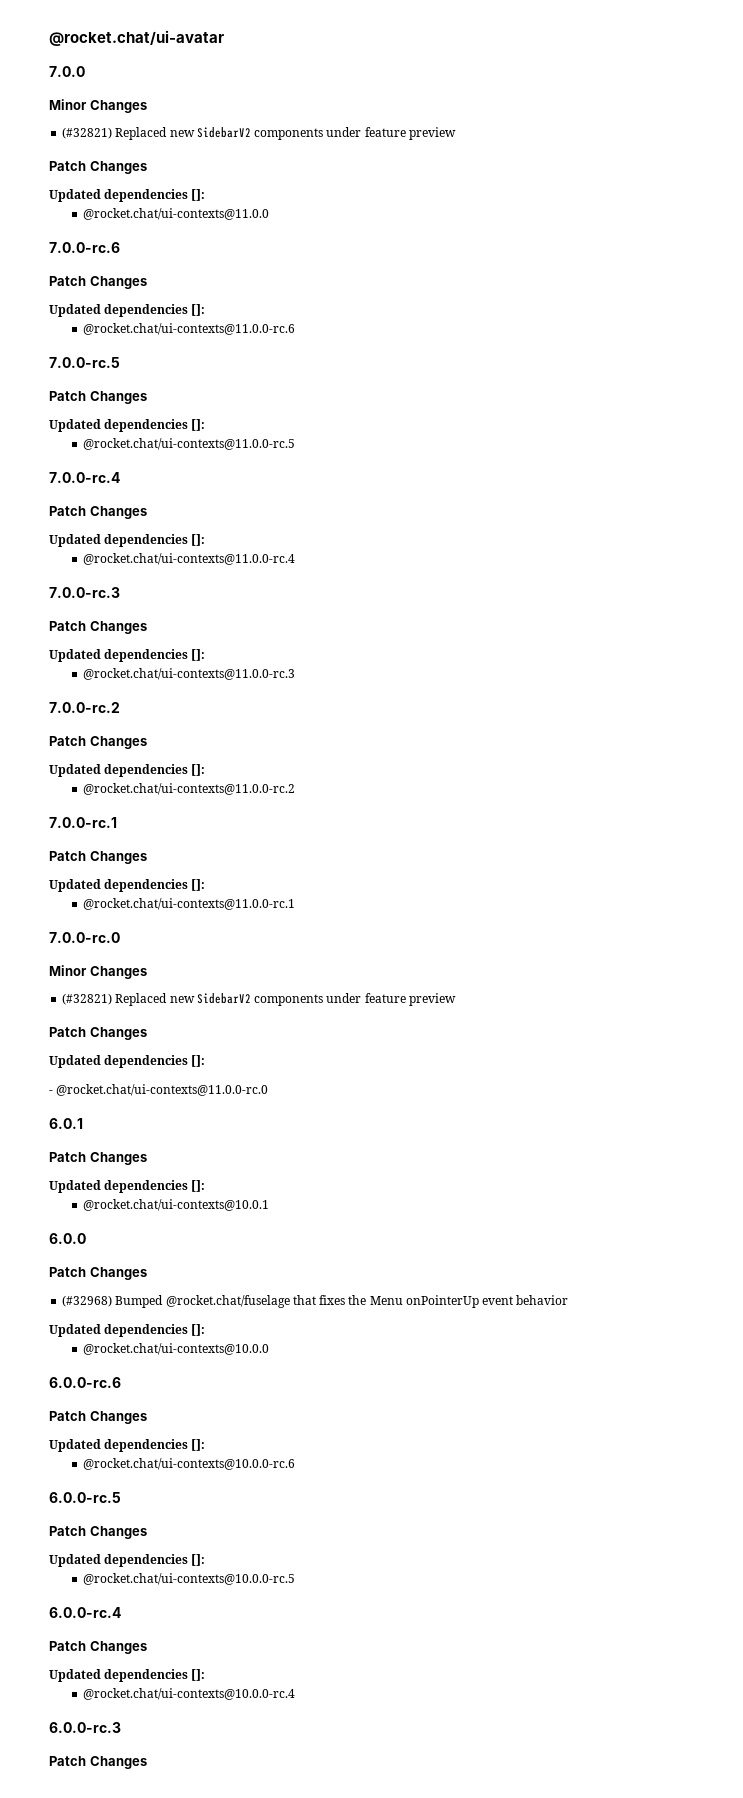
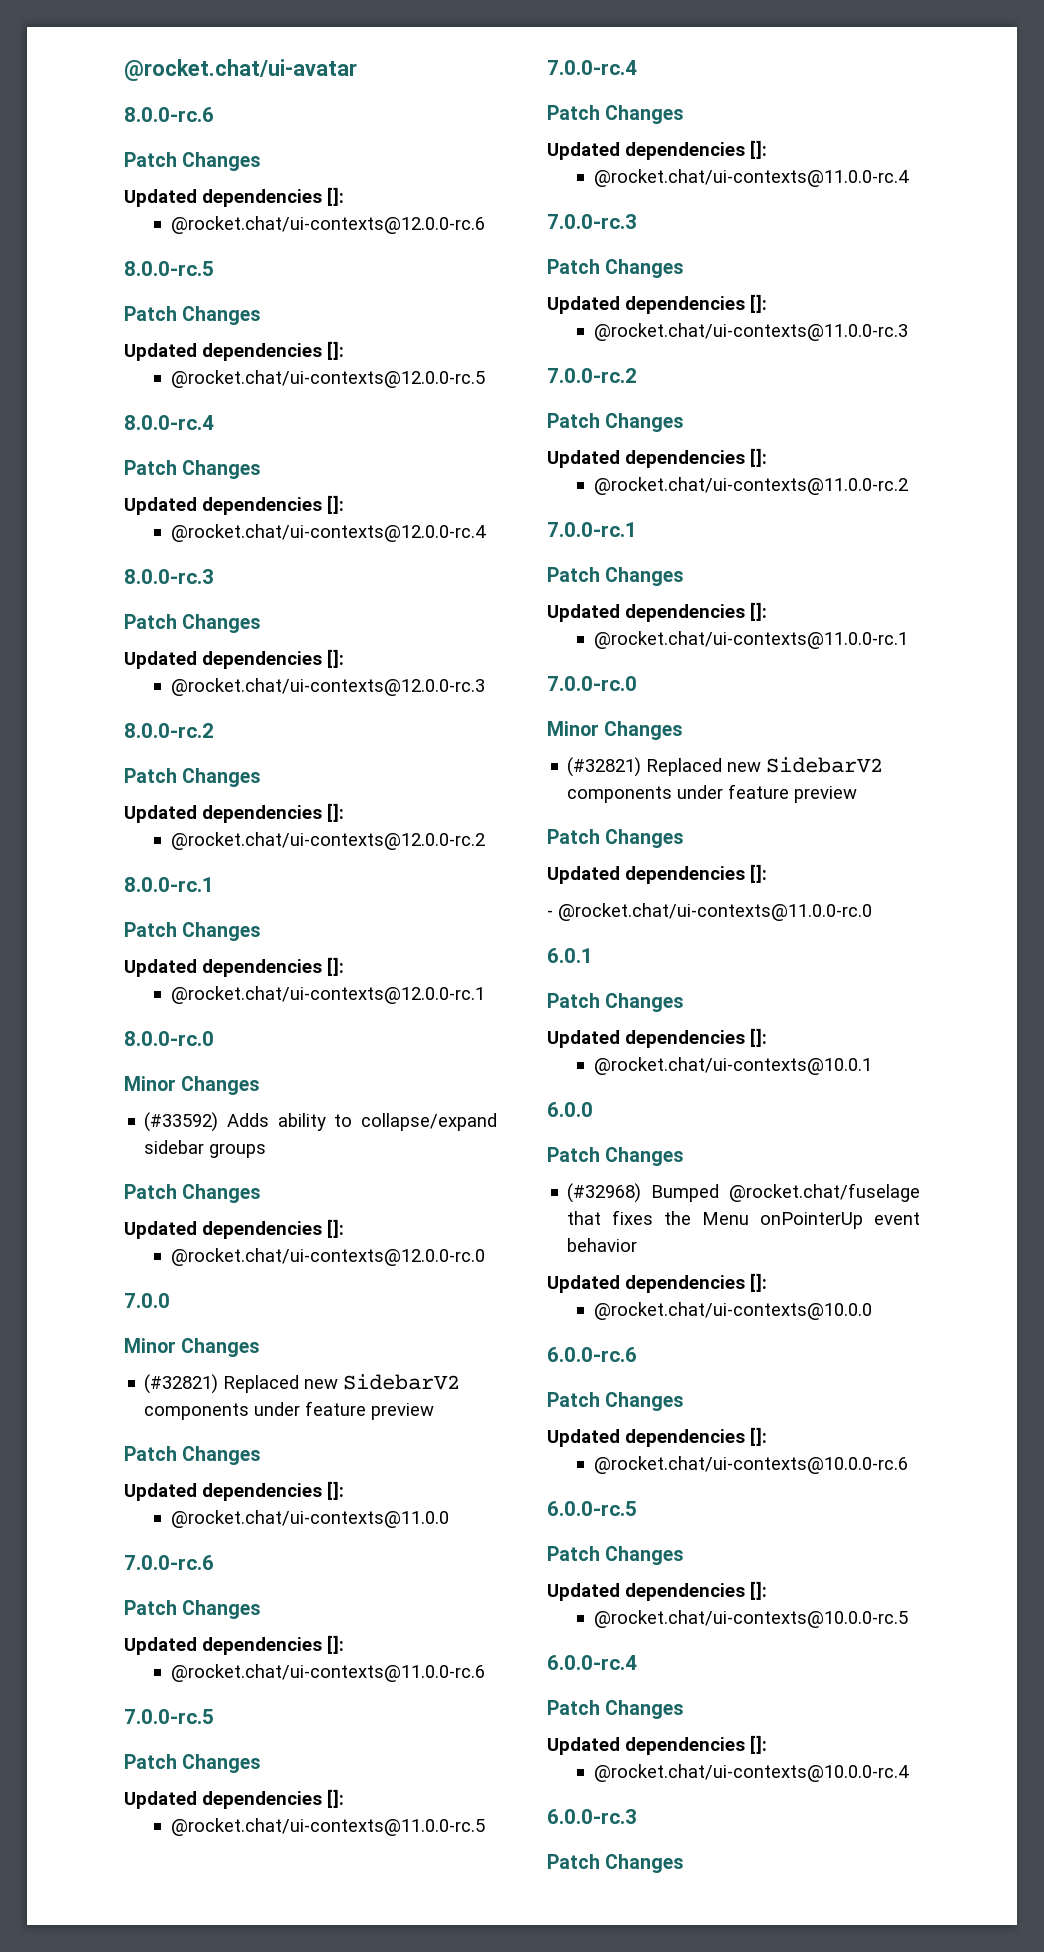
+ 8.0.0-rc.6
+ Patch Changes
+ Updated dependencies []:
+ @rocket.chat/ui-contexts@12.0.0-rc.6
+ 8.0.0-rc.5
+ Patch Changes
+ Updated dependencies []:
+ @rocket.chat/ui-contexts@12.0.0-rc.5
+ 8.0.0-rc.4
+ Patch Changes
+ Updated dependencies []:
+ @rocket.chat/ui-contexts@12.0.0-rc.4
+ 8.0.0-rc.3
+ Patch Changes
+ Updated dependencies []:
+ @rocket.chat/ui-contexts@12.0.0-rc.3
+ 8.0.0-rc.2
+ Patch Changes
+ Updated dependencies []:
+ @rocket.chat/ui-contexts@12.0.0-rc.2
+ 8.0.0-rc.1
+ Patch Changes
+ Updated dependencies []:
+ @rocket.chat/ui-contexts@12.0.0-rc.1
+ 8.0.0-rc.0
+ Minor Changes
+ (#33592) Adds ability to collapse/expand sidebar groups
+ Patch Changes
+ Updated dependencies []:
+ @rocket.chat/ui-contexts@12.0.0-rc.0

